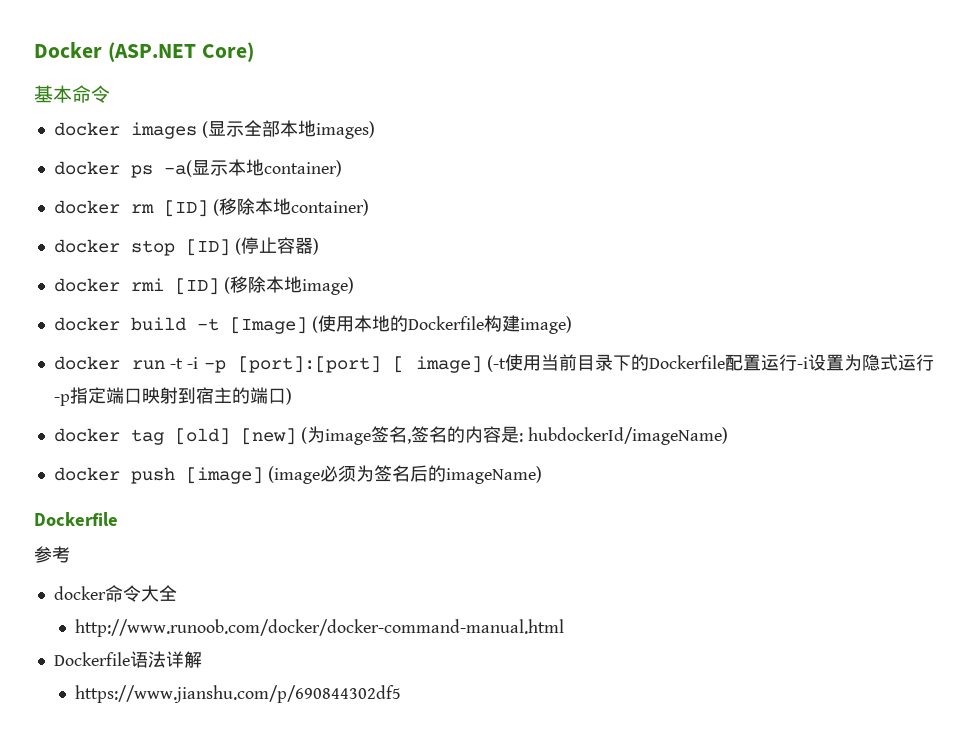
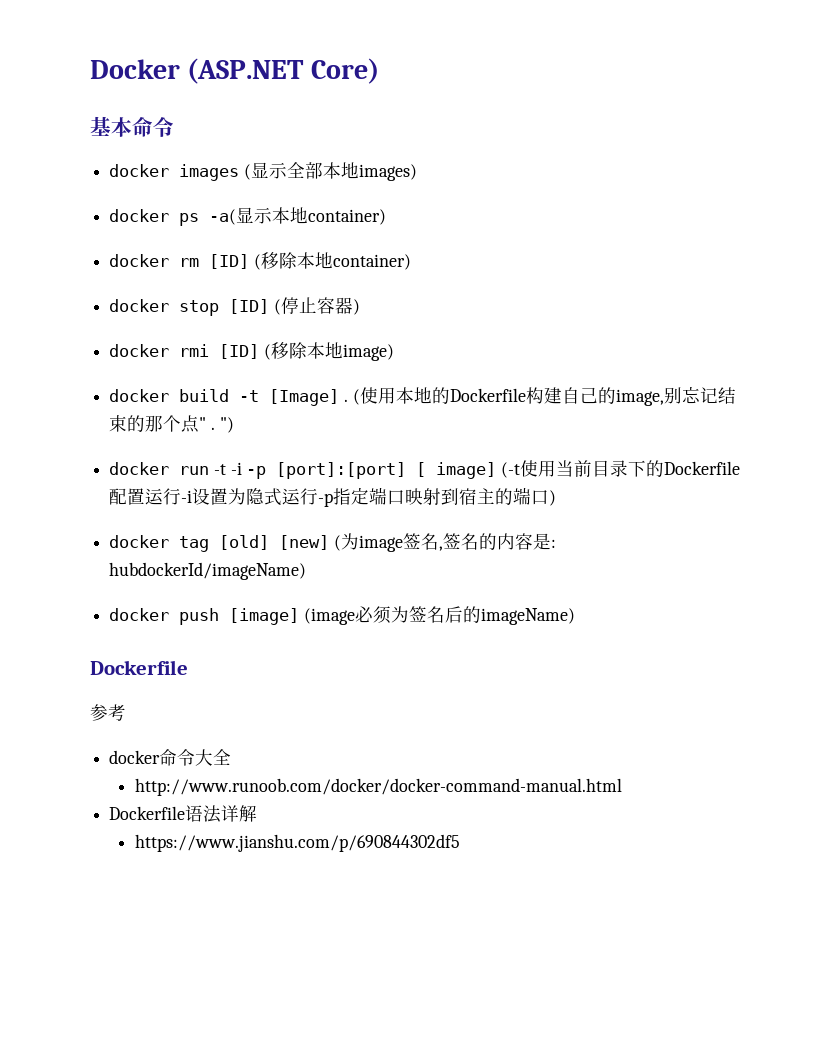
- docker build -t [Image] (使用本地的Dockerfile构建image)
+ docker build -t [Image] . (使用本地的Dockerfile构建自己的image,别忘记结束的那个点" . ")

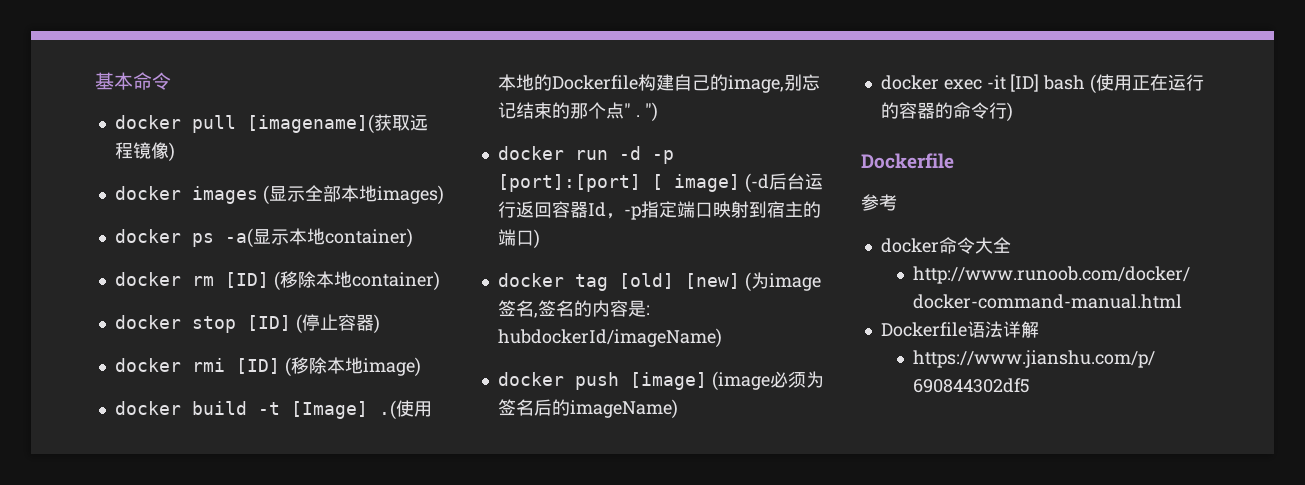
- Docker (ASP.NET Core)
+ docker pull [imagename](获取远程镜像)
- docker build -t [Image] . (使用本地的Dockerfile构建自己的image,别忘记结束的那个点" .
+ docker build -t [Image] .(使用本地的Dockerfile构建自己的image,别忘记结束的那个点" .
- docker run -t -i -p [port]:[port] [ image] (-t使用当前目录下的Dockerfile配置运行-i设置为隐式运行-p指定端口映射到宿主的端口)
+ docker run -d -p [port]:[port] [ image] (-d后台运行返回容器Id，-p指定端口映射到宿主的端口)
+ docker exec -it [ID] bash (使用正在运行的容器的命令行)

